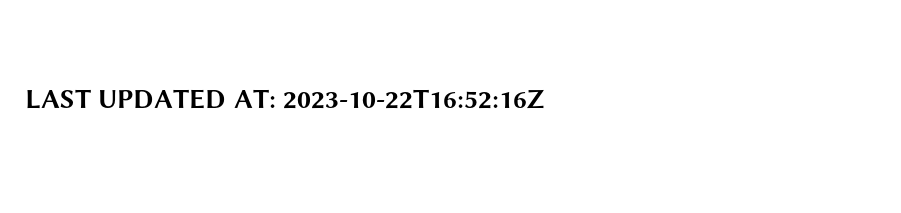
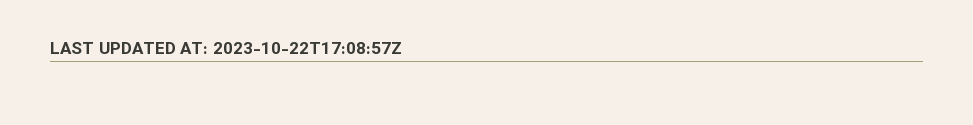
- LAST UPDATED AT: 2023-10-22T16:52:16Z
+ LAST UPDATED AT: 2023-10-22T17:08:57Z

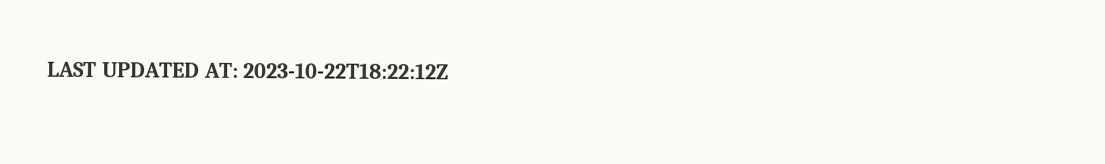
- LAST UPDATED AT: 2023-10-22T17:08:57Z
+ LAST UPDATED AT: 2023-10-22T18:22:12Z

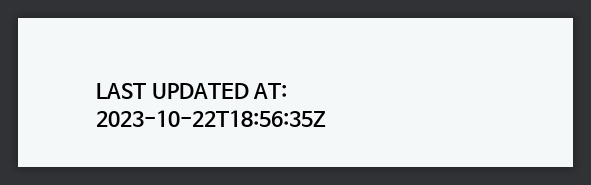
- LAST UPDATED AT: 2023-10-22T18:22:12Z
+ LAST UPDATED AT: 2023-10-22T18:56:35Z

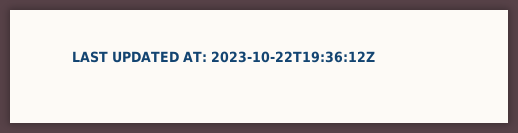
- LAST UPDATED AT: 2023-10-22T18:56:35Z
+ LAST UPDATED AT: 2023-10-22T19:36:12Z

